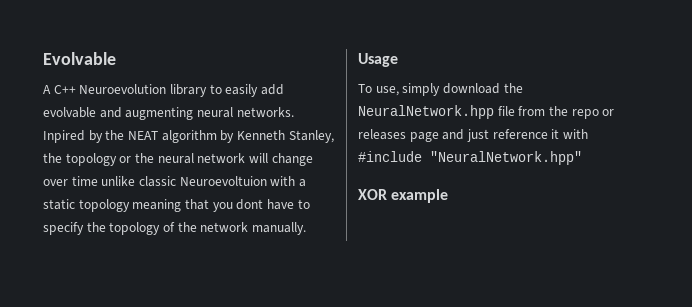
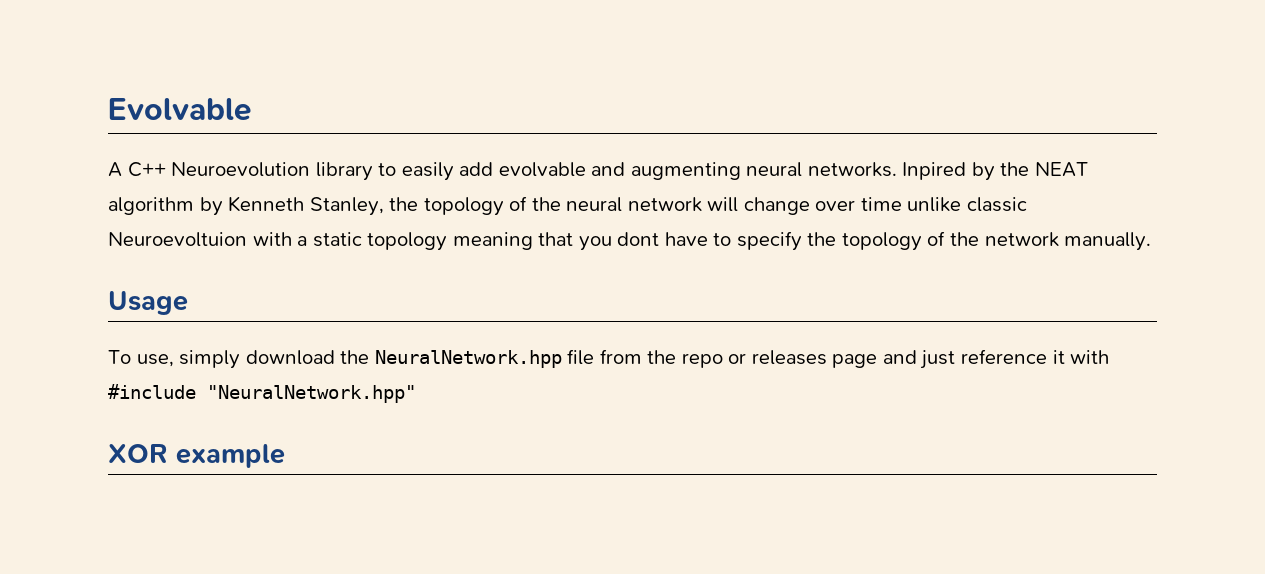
- Inpired by the NEAT algorithm by Kenneth Stanley, the topology or the neural network will change over time unlike classic Neuroevoltuion with a static topology meaning that you dont have to specify the topology of the network manually.
+ Inpired by the NEAT algorithm by Kenneth Stanley, the topology of the neural network will change over time unlike classic Neuroevoltuion with a static topology meaning that you dont have to specify the topology of the network manually.

